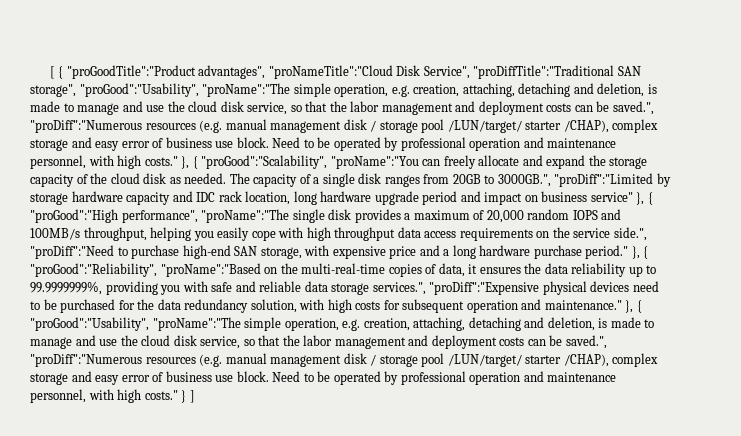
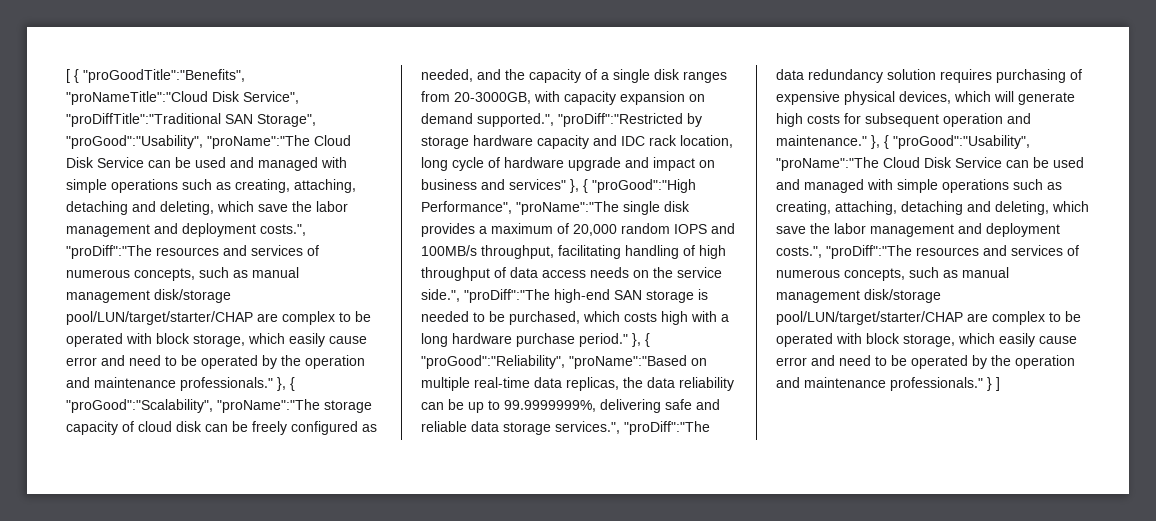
- [ { "proGoodTitle":"Product advantages", "proNameTitle":"Cloud Disk Service", "proDiffTitle":"Traditional SAN storage", "proGood":"Usability", "proName":"The simple operation, e.g. creation, attaching, detaching and deletion, is made to manage and use the cloud disk service, so that the labor management and deployment costs can be saved.", "proDiff":"Numerous resources (e.g. manual management disk / storage pool /LUN/target/ starter /CHAP), complex storage and easy error of business use block. Need to be operated by professional operation and maintenance personnel, with high costs." }, { "proGood":"Scalability", "proName":"You can freely allocate and expand the storage capacity of the cloud disk as needed. The capacity of a single disk ranges from 20GB to 3000GB.", "proDiff":"Limited by storage hardware capacity and IDC rack location, long hardware upgrade period and impact on business service" }, { "proGood":"High performance", "proName":"The single disk provides a maximum of 20,000 random IOPS and 100MB/s throughput, helping you easily cope with high throughput data access requirements on the service side.", "proDiff":"Need to purchase high-end SAN storage, with expensive price and a long hardware purchase period."
+ [ { "proGoodTitle":"Benefits", "proNameTitle":"Cloud Disk Service", "proDiffTitle":"Traditional SAN Storage", "proGood":"Usability", "proName":"The Cloud Disk Service can be used and managed with simple operations such as creating, attaching, detaching and deleting, which save the labor management and deployment costs.", "proDiff":"The resources and services of numerous concepts, such as manual management disk/storage pool/LUN/target/starter/CHAP are complex to be operated with block storage, which easily cause error and need to be operated by the operation and maintenance professionals." }, { "proGood":"Scalability", "proName":"The storage capacity of cloud disk can be freely configured as needed, and the capacity of a single disk ranges from 20-3000GB, with capacity expansion on demand supported.", "proDiff":"Restricted by storage hardware capacity and IDC rack location, long cycle of hardware upgrade and impact on business and services" }, { "proGood":"High Performance", "proName":"The single disk provides a maximum of 20,000 random IOPS and 100MB/s throughput, facilitating handling of high throughput of data access needs on the service side.", "proDiff":"The high-end SAN storage is needed to be purchased, which costs high with a long hardware purchase period."
- }, { "proGood":"Reliability", "proName":"Based on the multi-real-time copies of data, it ensures the data reliability up to 99.9999999%, providing you with safe and reliable data storage services.", "proDiff":"Expensive physical devices need to be purchased for the data redundancy solution, with high costs for subsequent operation and maintenance."
+ }, { "proGood":"Reliability", "proName":"Based on multiple real-time data replicas, the data reliability can be up to 99.9999999%, delivering safe and reliable data storage services.", "proDiff":"The data redundancy solution requires purchasing of expensive physical devices, which will generate high costs for subsequent operation and maintenance."
- }, { "proGood":"Usability", "proName":"The simple operation, e.g. creation, attaching, detaching and deletion, is made to manage and use the cloud disk service, so that the labor management and deployment costs can be saved.", "proDiff":"Numerous resources (e.g. manual management disk / storage pool /LUN/target/ starter /CHAP), complex storage and easy error of business use block. Need to be operated by professional operation and maintenance personnel, with high costs."
+ }, { "proGood":"Usability", "proName":"The Cloud Disk Service can be used and managed with simple operations such as creating, attaching, detaching and deleting, which save the labor management and deployment costs.", "proDiff":"The resources and services of numerous concepts, such as manual management disk/storage pool/LUN/target/starter/CHAP are complex to be operated with block storage, which easily cause error and need to be operated by the operation and maintenance professionals."

